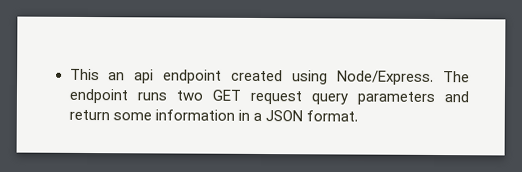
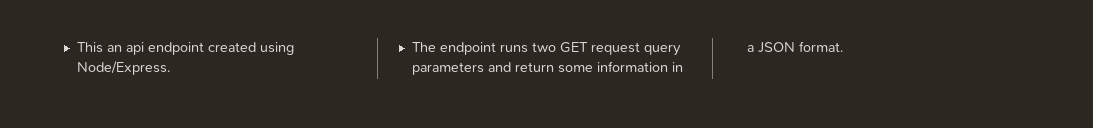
- This an api endpoint created using Node/Express. The endpoint runs two GET request query parameters and return some information in a JSON format.
+ This an api endpoint created using Node/Express.
+ The endpoint runs two GET request query parameters and return some information in a JSON format.

